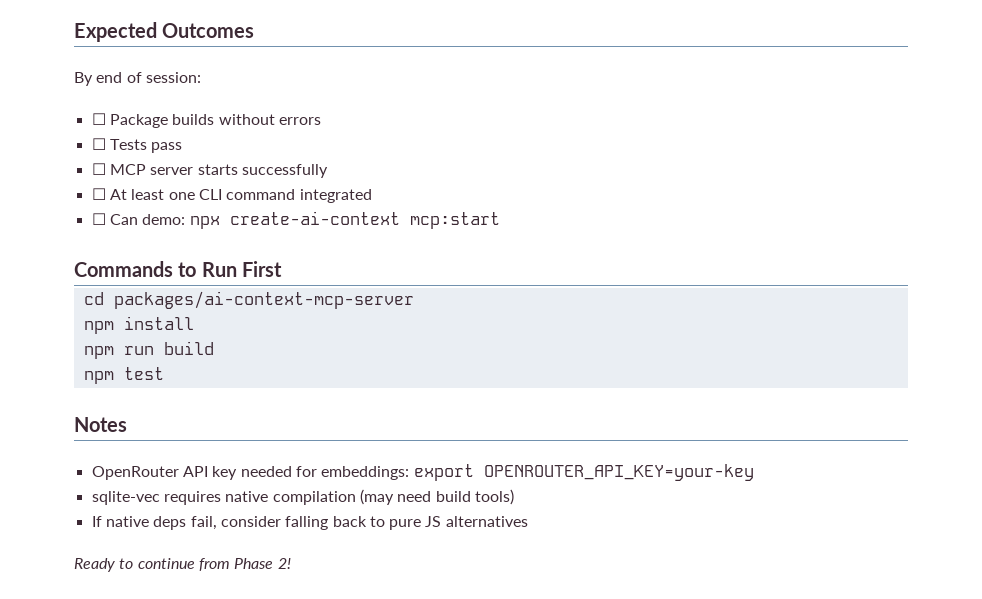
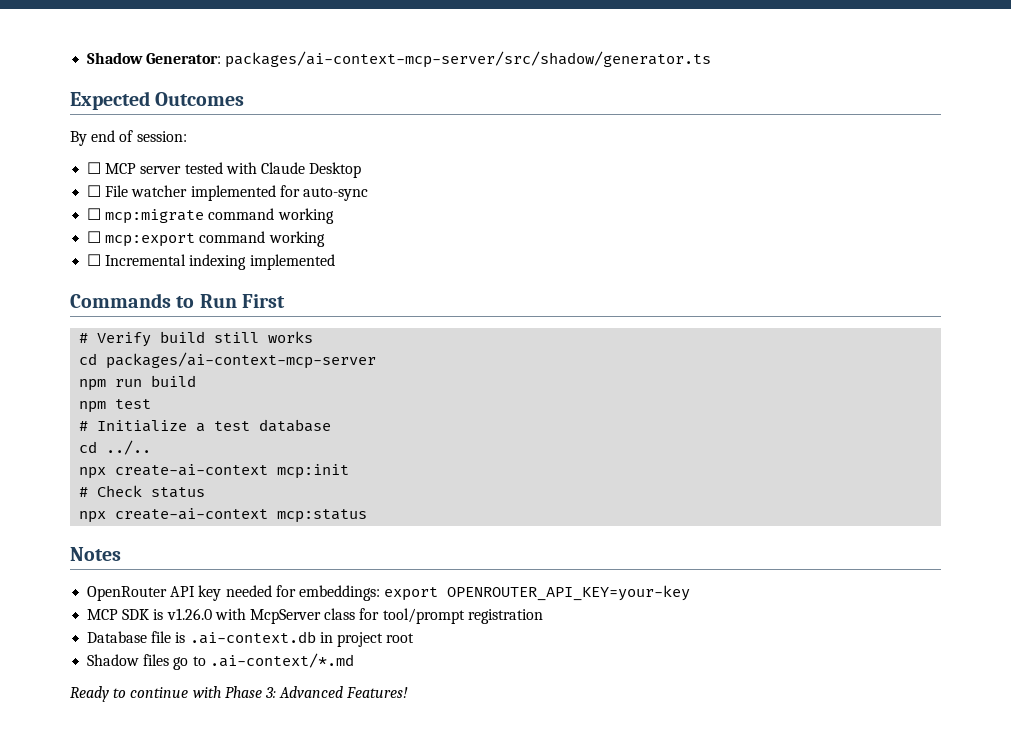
+ Shadow Generator: packages/ai-context-mcp-server/src/shadow/generator.ts
- ☐ Package builds without errors
- ☐ Tests pass
- ☐ MCP server starts successfully
- ☐ At least one CLI command integrated
- ☐ Can demo: npx create-ai-context mcp:start
+ ☐ MCP server tested with Claude Desktop
+ ☐ File watcher implemented for auto-sync
+ ☐ mcp:migrate command working
+ ☐ mcp:export command working
+ ☐ Incremental indexing implemented
+ # Verify build still works
- npm install
+ # Initialize a test database
+ cd ../..
+ npx create-ai-context mcp:init
+ # Check status
+ npx create-ai-context mcp:status
- sqlite-vec requires native compilation (may need build tools)
- If native deps fail, consider falling back to pure JS alternatives
- Ready to continue from Phase 2!
+ MCP SDK is v1.26.0 with McpServer class for tool/prompt registration
+ Database file is .ai-context.db in project root
+ Shadow files go to .ai-context/*.md
+ Ready to continue with Phase 3: Advanced Features!

